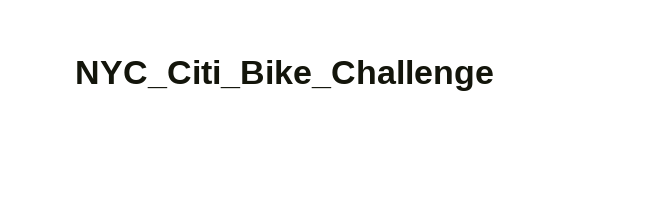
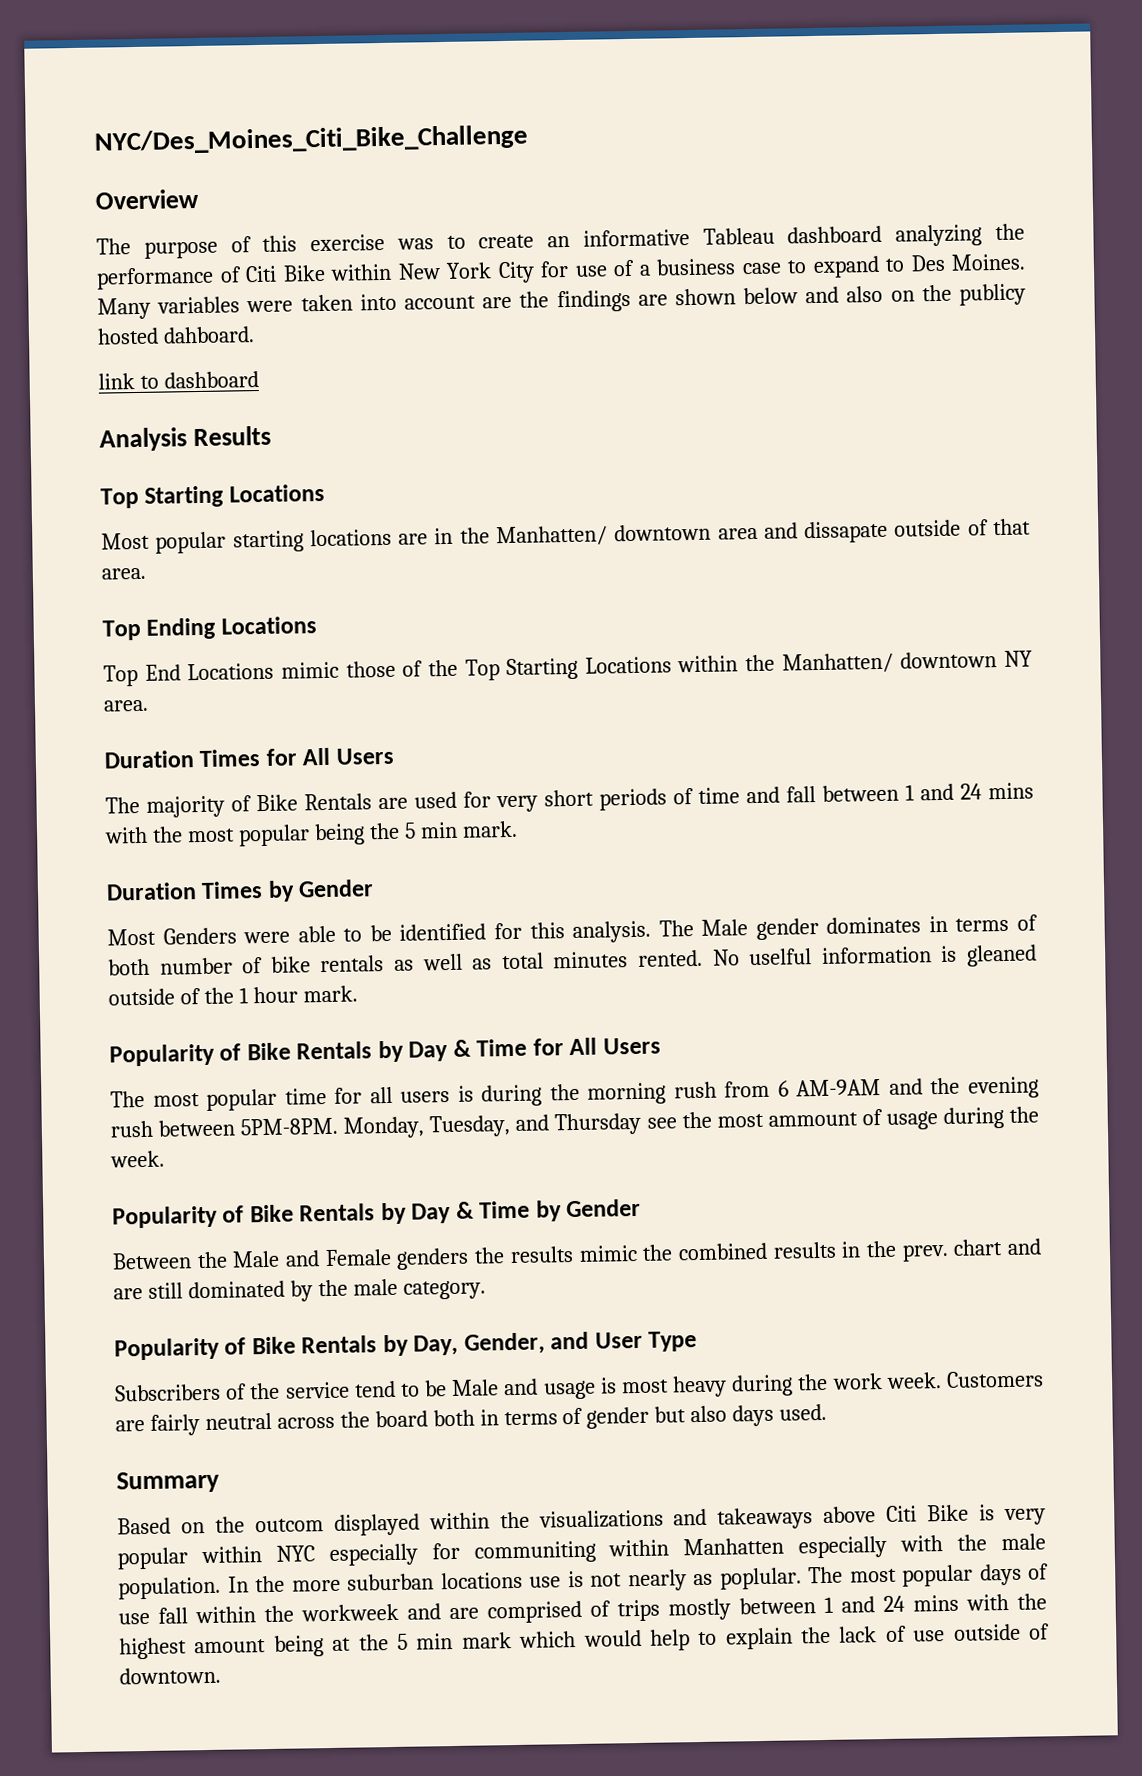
- NYC_Citi_Bike_Challenge
+ NYC/Des_Moines_Citi_Bike_Challenge
+ Overview
+ The purpose of this exercise was to create an informative Tableau dashboard analyzing the performance of Citi Bike within New York City for use of a business case to expand to Des Moines. Many variables were taken into account are the findings are shown below and also on the publicy hosted dahboard.
+ link to dashboard
+ Analysis Results
+ Top Starting Locations
+ Most popular starting locations are in the Manhatten/ downtown area and dissapate outside of that area.
+ Top Ending Locations
+ Top End Locations mimic those of the Top Starting Locations within the Manhatten/ downtown NY area.
+ Duration Times for All Users
+ The majority of Bike Rentals are used for very short periods of time and fall between 1 and 24 mins with the most popular being the 5 min mark.
+ Duration Times by Gender
+ Most Genders were able to be identified for this analysis. The Male gender dominates in terms of both number of bike rentals as well as total minutes rented. No uselful information is gleaned outside of the 1 hour mark.
+ Popularity of Bike Rentals by Day & Time for All Users
+ The most popular time for all users is during the morning rush from 6 AM-9AM and the evening rush between 5PM-8PM. Monday, Tuesday, and Thursday see the most ammount of usage during the week.
+ Popularity of Bike Rentals by Day & Time by Gender
+ Between the Male and Female genders the results mimic the combined results in the prev. chart and are still dominated by the male category.
+ Popularity of Bike Rentals by Day, Gender, and User Type
+ Subscribers of the service tend to be Male and usage is most heavy during the work week. Customers are fairly neutral across the board both in terms of gender but also days used.
+ Summary
+ Based on the outcom displayed within the visualizations and takeaways above Citi Bike is very popular within NYC especially for communiting within Manhatten especially with the male population. In the more suburban locations use is not nearly as poplular. The most popular days of use fall within the workweek and are comprised of trips mostly between 1 and 24 mins with the highest amount being at the 5 min mark which would help to explain the lack of use outside of downtown.

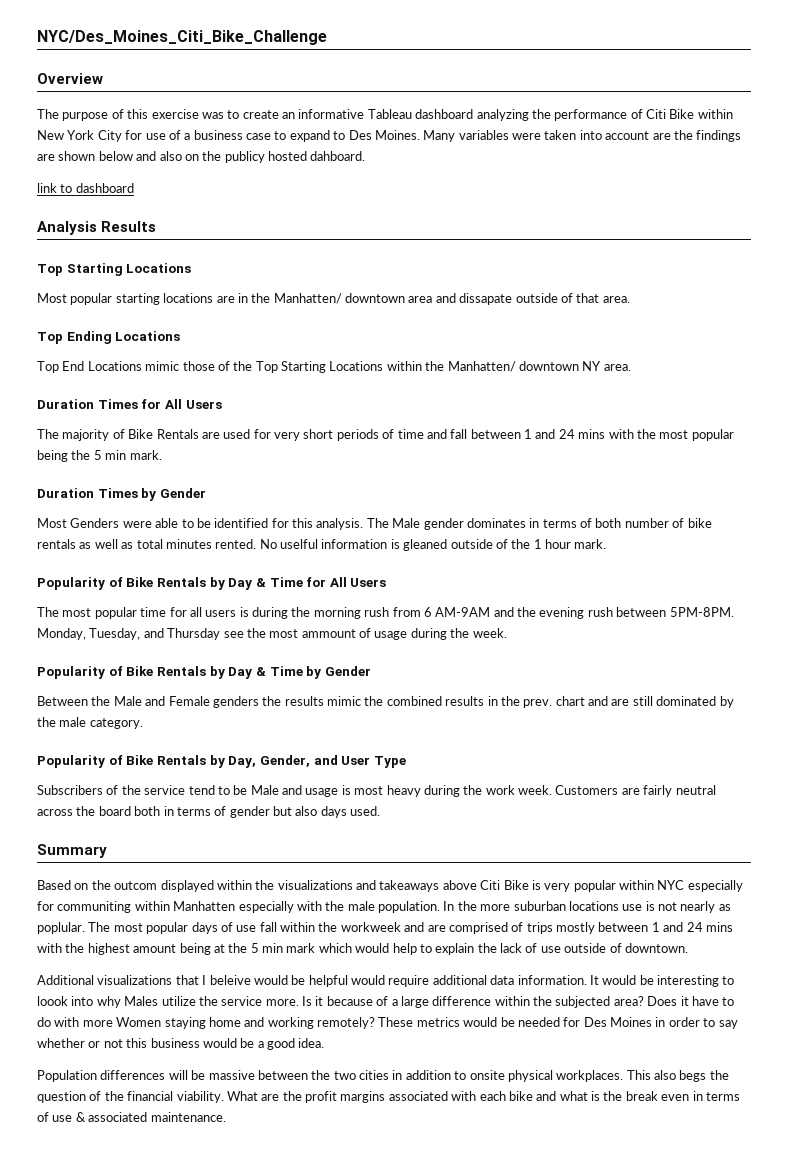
+ Additional visualizations that I beleive would be helpful would require additional data information. It would be interesting to loook into why Males utilize the service more. Is it because of a large difference within the subjected area? Does it have to do with more Women staying home and working remotely? These metrics would be needed for Des Moines in order to say whether or not this business would be a good idea.
+ Population differences will be massive between the two cities in addition to onsite physical workplaces. This also begs the question of the financial viability. What are the profit margins associated with each bike and what is the break even in terms of use & associated maintenance.

